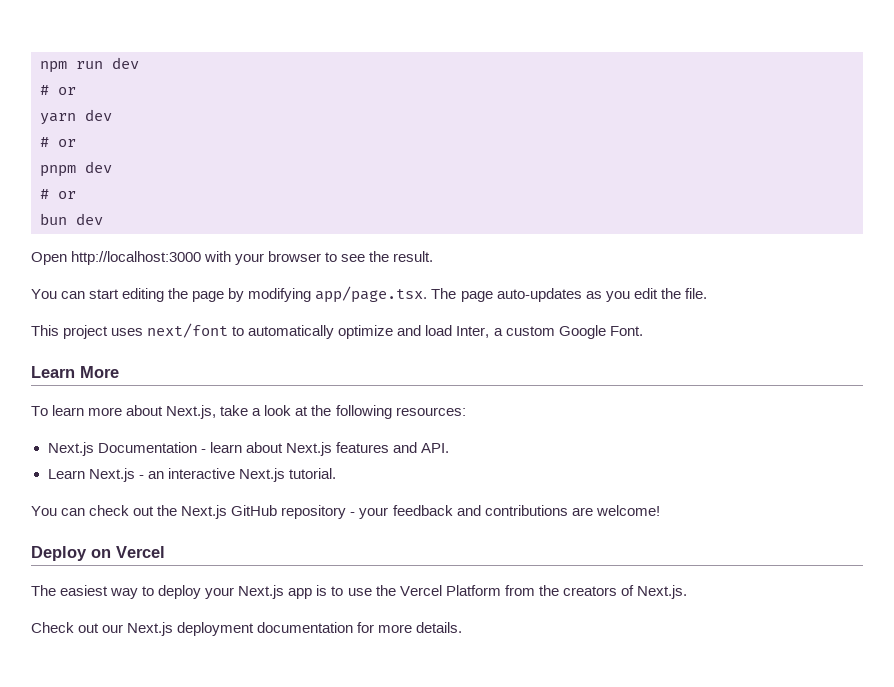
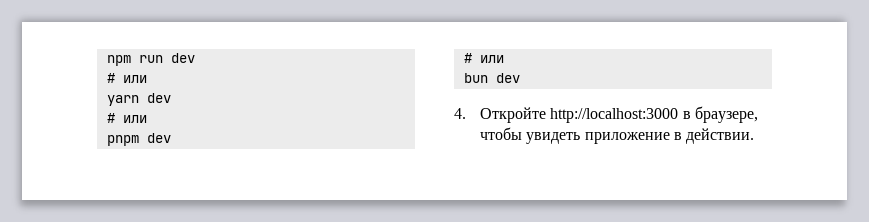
  npm run dev
- # or
+ # или
  yarn dev
- # or
+ # или
  pnpm dev
- # or
+ # или
- Open http://localhost:3000 with your browser to see the result.
- You can start editing the page by modifying app/page.tsx. The page auto-updates as you edit the file.
- This project uses next/font to automatically optimize and load Inter, a custom Google Font.
- Learn More
- To learn more about Next.js, take a look at the following resources:
- Next.js Documentation - learn about Next.js features and API.
- Learn Next.js - an interactive Next.js tutorial.
- You can check out the Next.js GitHub repository - your feedback and contributions are welcome!
- Deploy on Vercel
- The easiest way to deploy your Next.js app is to use the Vercel Platform from the creators of Next.js.
- Check out our Next.js deployment documentation for more details.
+ 4. Откройте http://localhost:3000 в браузере, чтобы увидеть приложение в действии.

